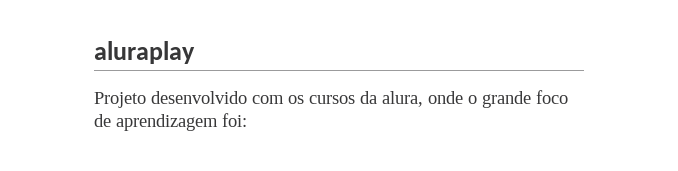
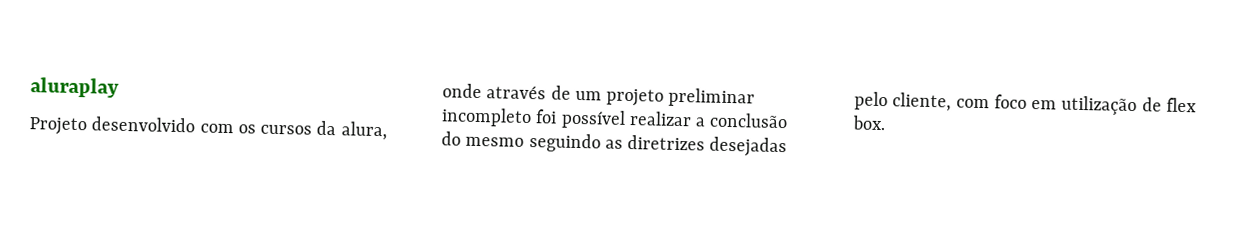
- Projeto desenvolvido com os cursos da alura, onde o grande foco de aprendizagem foi:
+ Projeto desenvolvido com os cursos da alura, onde através de um projeto preliminar incompleto foi possível realizar a conclusão do mesmo seguindo as diretrizes desejadas pelo cliente, com foco em utilização de flex box.

